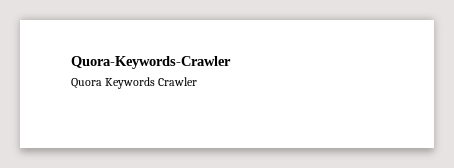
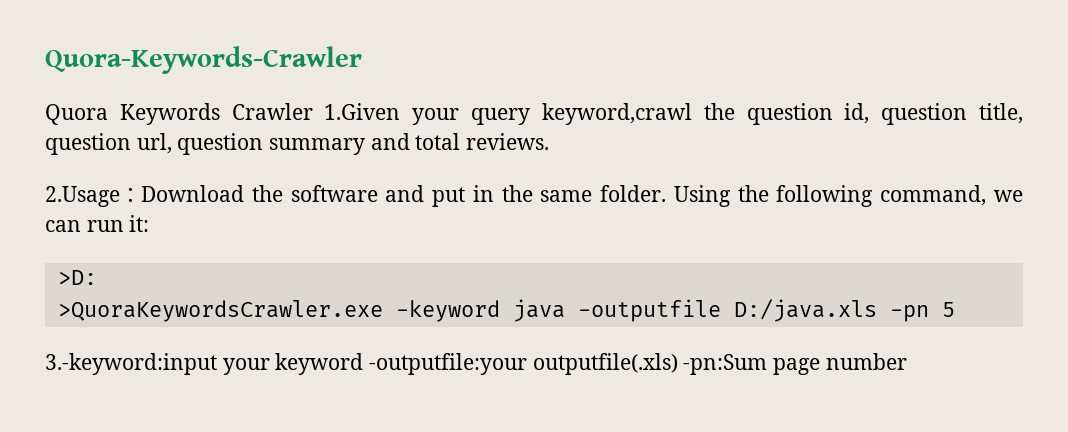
- Quora Keywords Crawler
+ Quora Keywords Crawler 1.Given your query keyword,crawl the question id, question title, question url, question summary and total reviews.
+ 2.Usage：Download the software and put in the same folder. Using the following command, we can run it:
+ >D:
+ >QuoraKeywordsCrawler.exe -keyword java -outputfile D:/java.xls -pn 5
+ 3.-keyword:input your keyword -outputfile:your outputfile(.xls) -pn:Sum page number

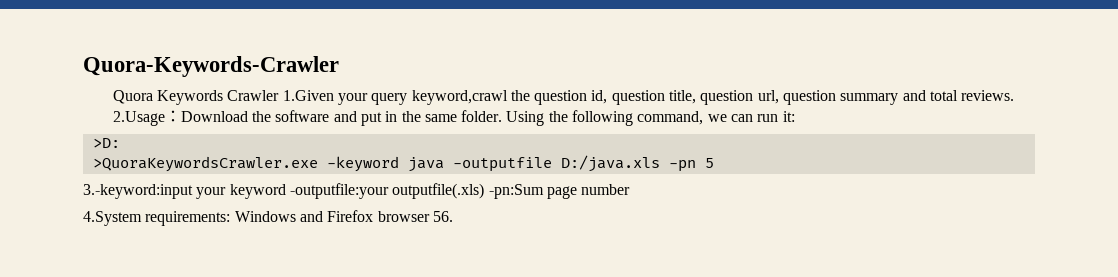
+ 4.System requirements: Windows and Firefox browser 56.

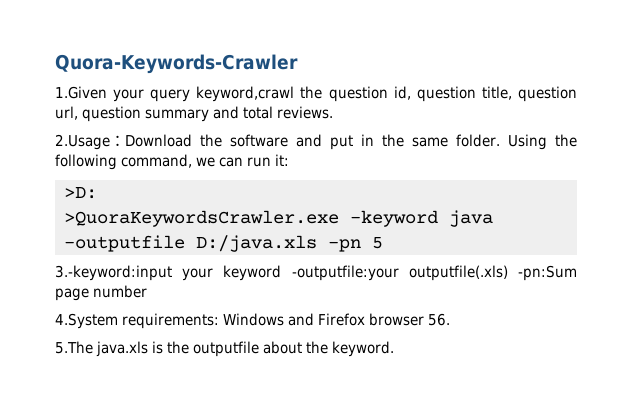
- Quora Keywords Crawler 1.Given your query keyword,crawl the question id, question title, question url, question summary and total reviews.
+ 1.Given your query keyword,crawl the question id, question title, question url, question summary and total reviews.
+ 5.The java.xls is the outputfile about the keyword.

